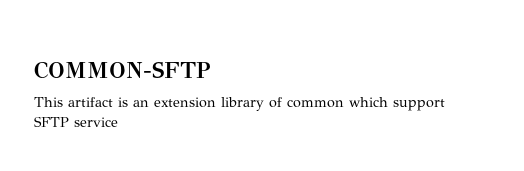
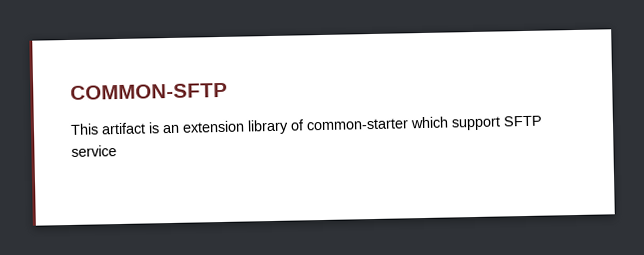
- This artifact is an extension library of common which support SFTP service
+ This artifact is an extension library of common-starter which support SFTP service

